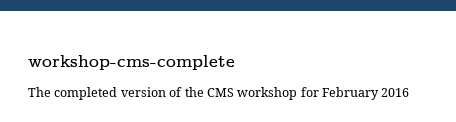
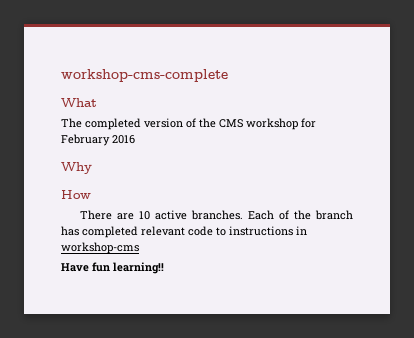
+ What
+ Why
+ How
+ There are 10 active branches. Each of the branch has completed relevant code to instructions in workshop-cms
+ Have fun learning!!

